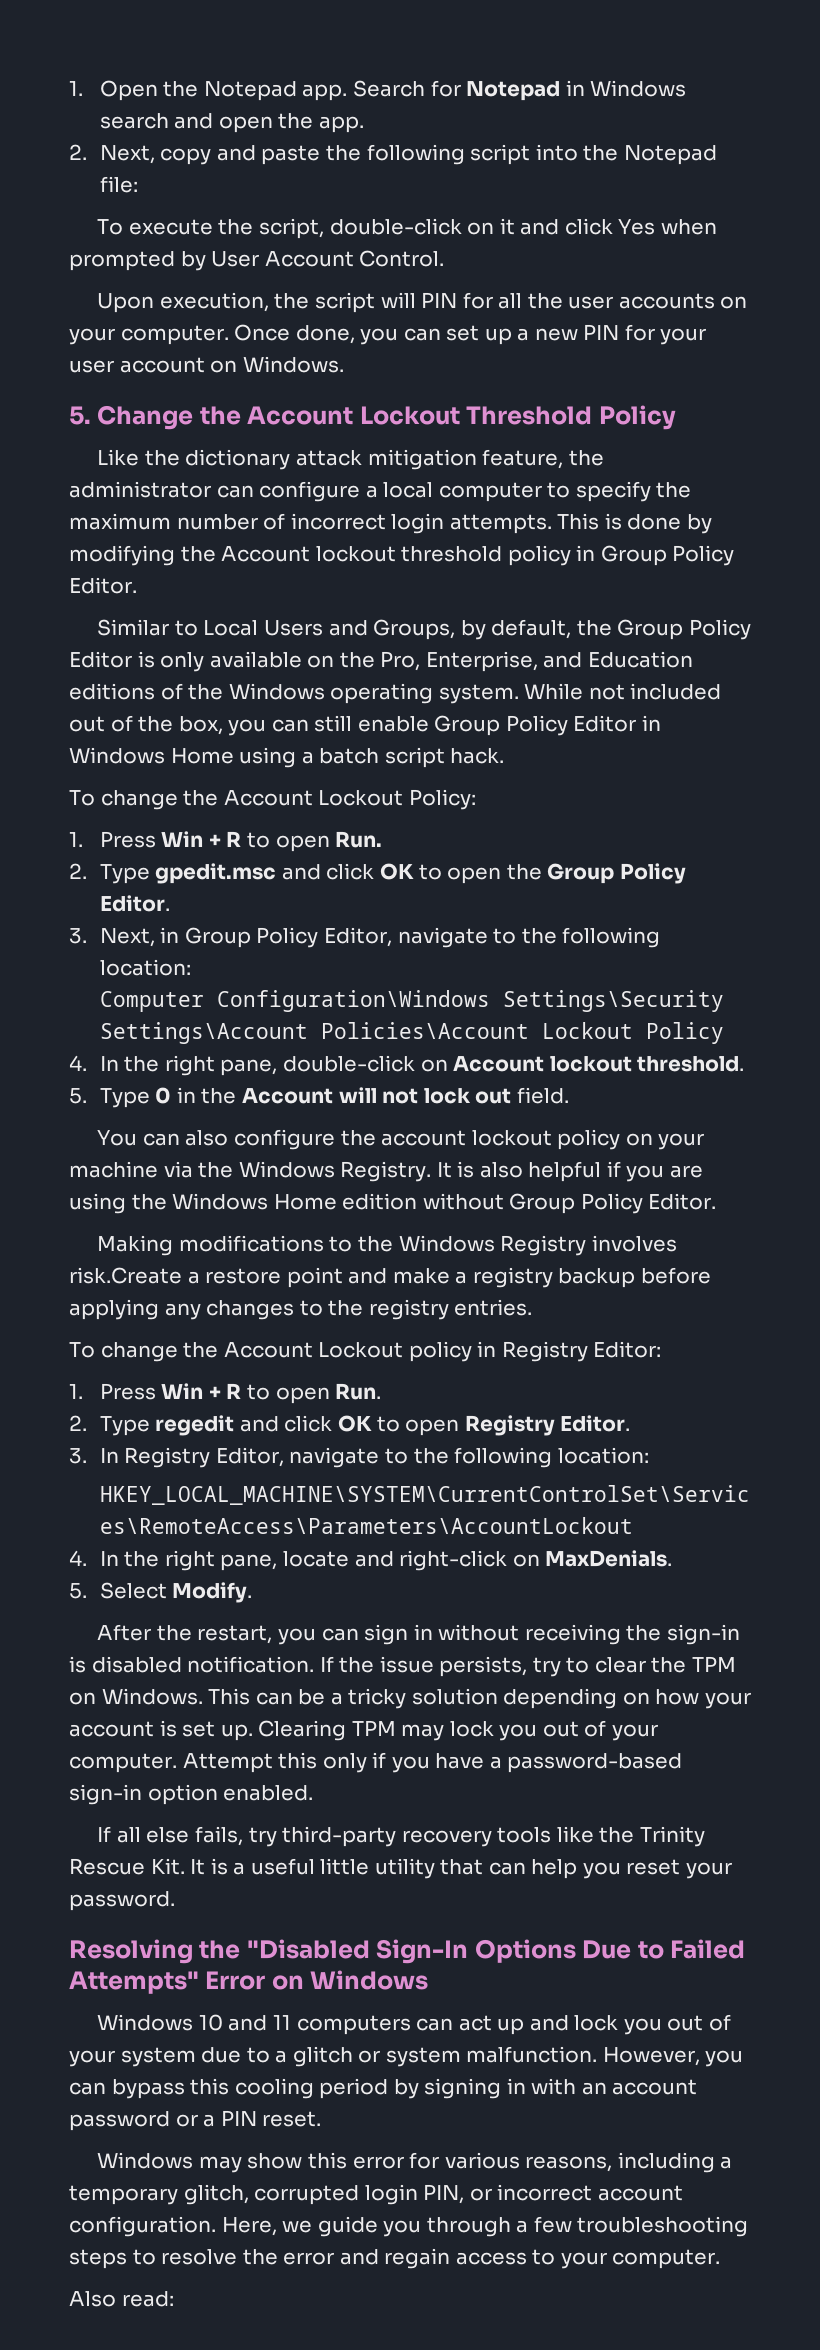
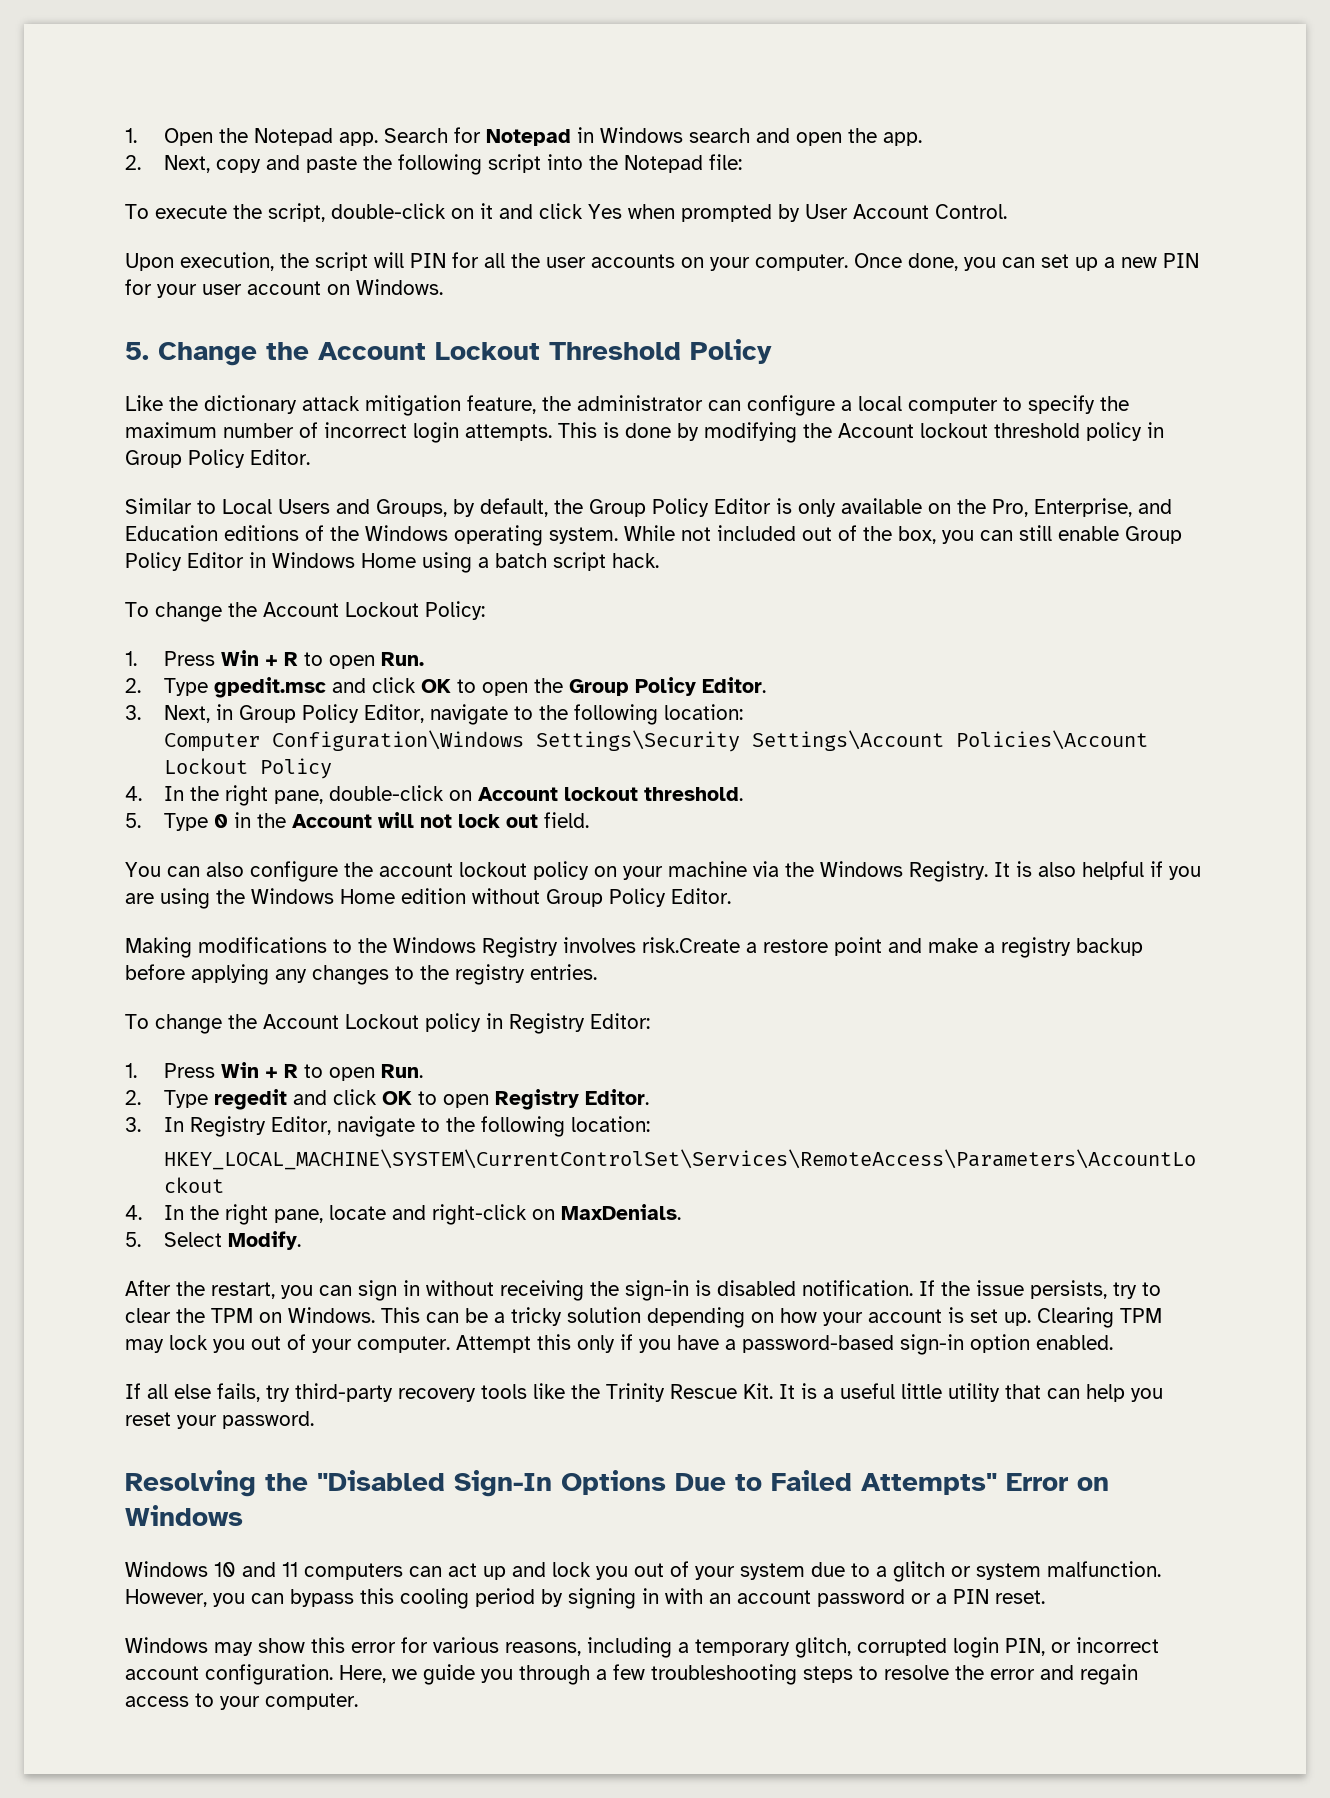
- Also read:

